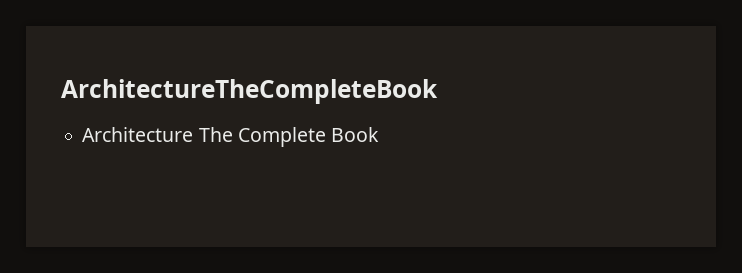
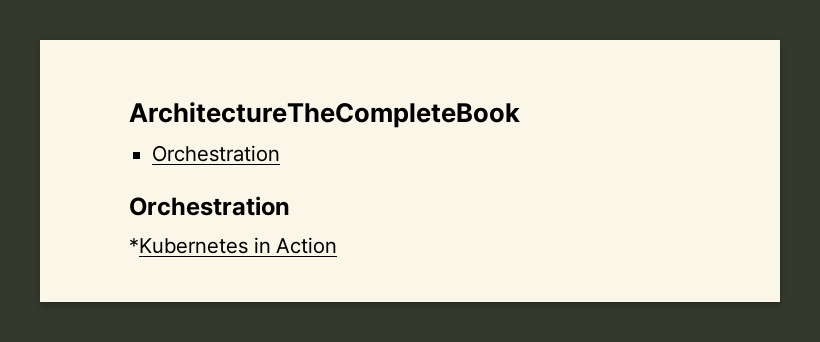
  ArchitectureTheCompleteBook
- Architecture The Complete Book
+ Orchestration
+ Orchestration
+ *Kubernetes in Action

